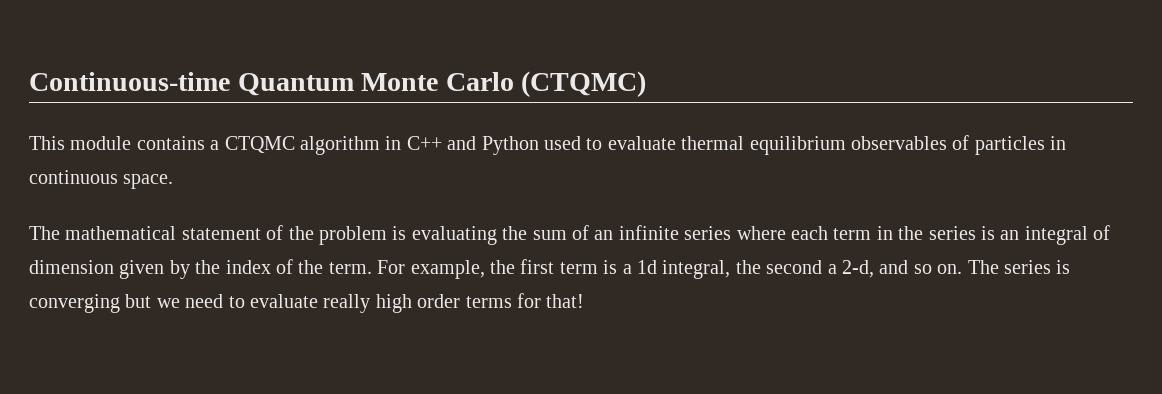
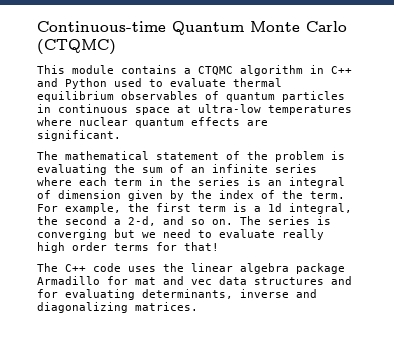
- This module contains a CTQMC algorithm in C++ and Python used to evaluate thermal equilibrium observables of particles in continuous space.
+ This module contains a CTQMC algorithm in C++ and Python used to evaluate thermal equilibrium observables of quantum particles in continuous space at ultra-low temperatures where nuclear quantum effects are significant.
+ The C++ code uses the linear algebra package Armadillo for mat and vec data structures and for evaluating determinants, inverse and diagonalizing matrices.

